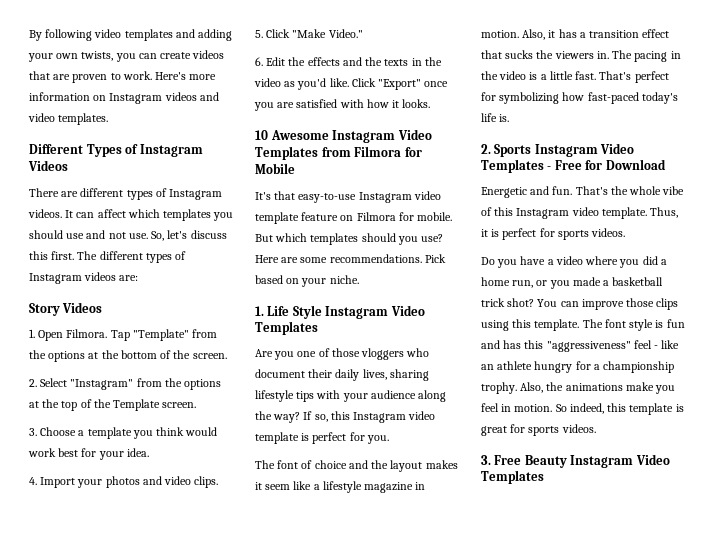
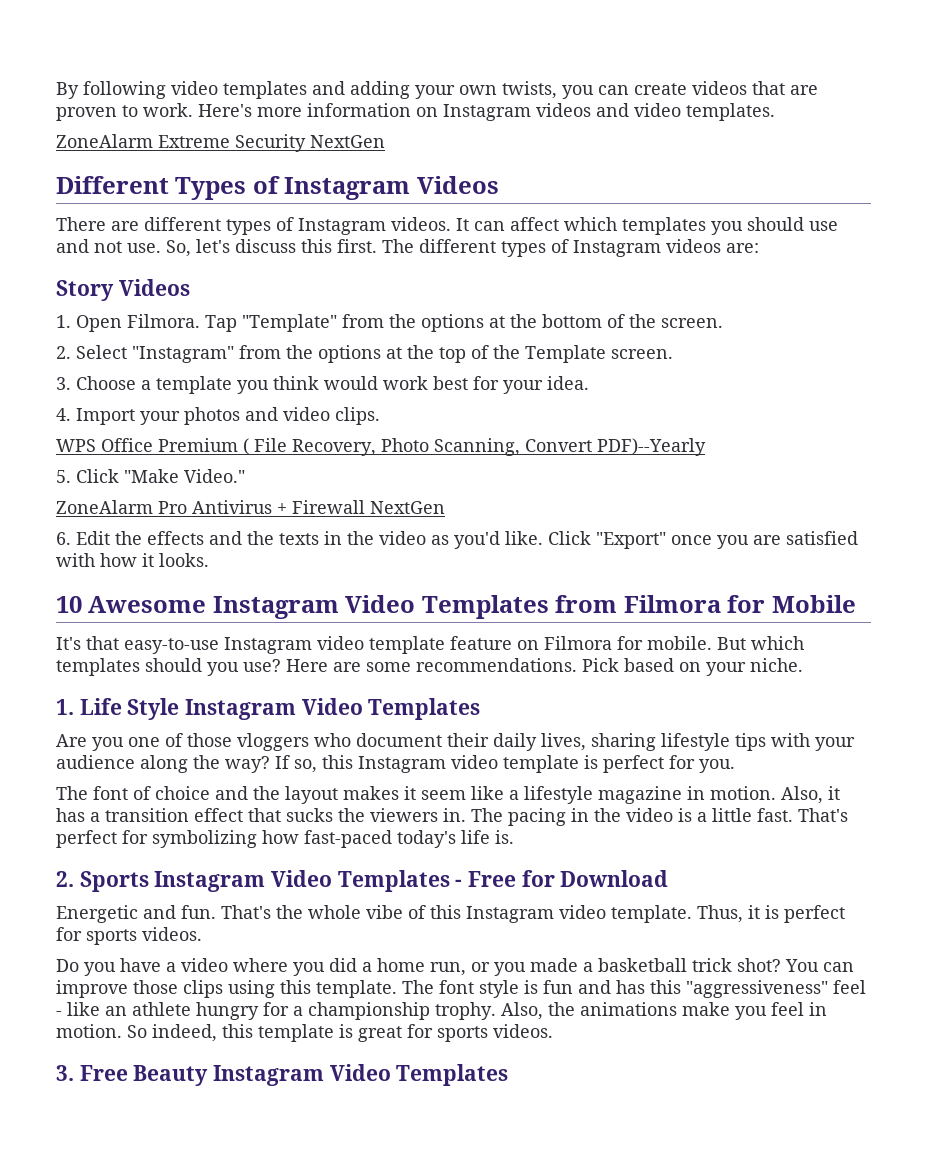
+ ZoneAlarm Extreme Security NextGen
+ WPS Office Premium ( File Recovery, Photo Scanning, Convert PDF)--Yearly
  5. Click "Make Video."
+ ZoneAlarm Pro Antivirus + Firewall NextGen

